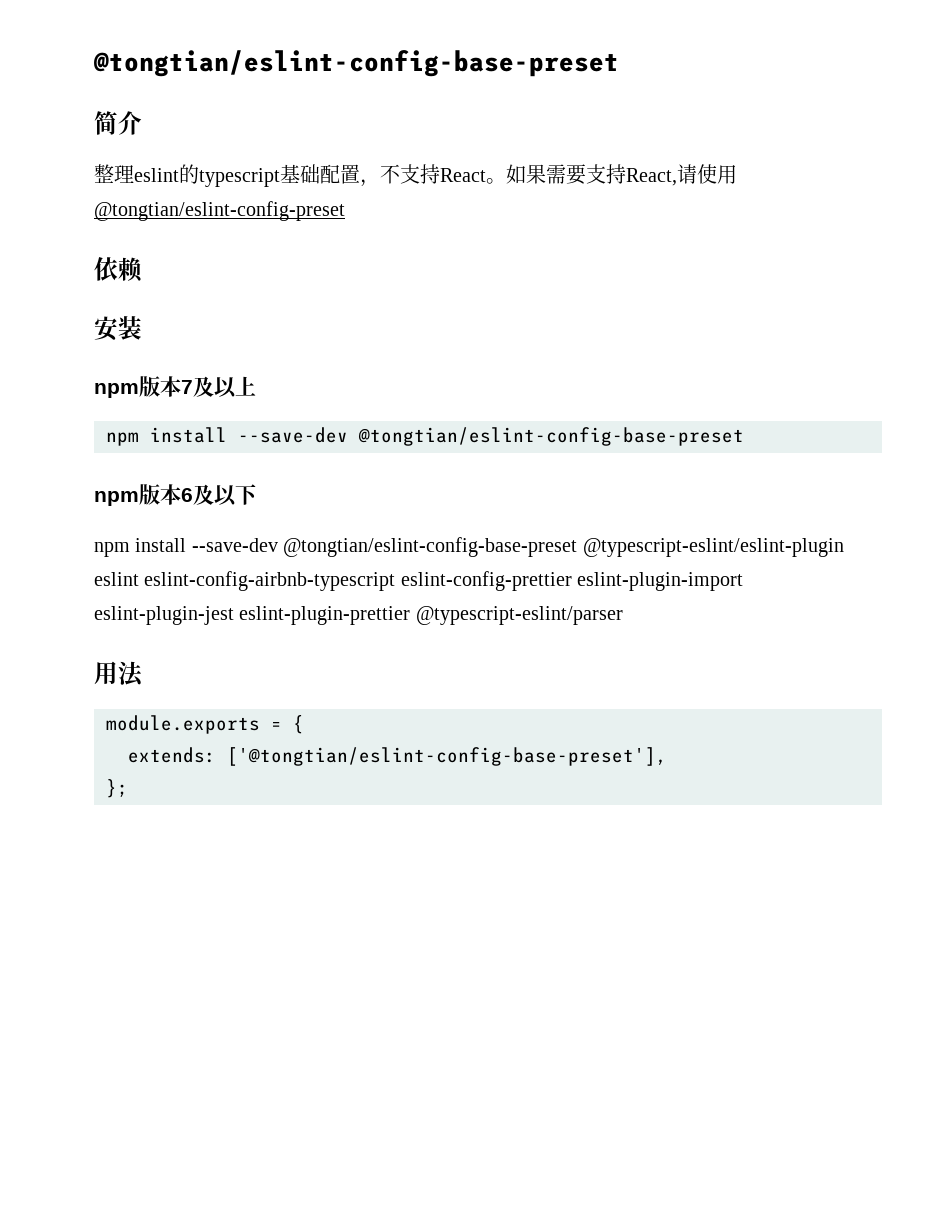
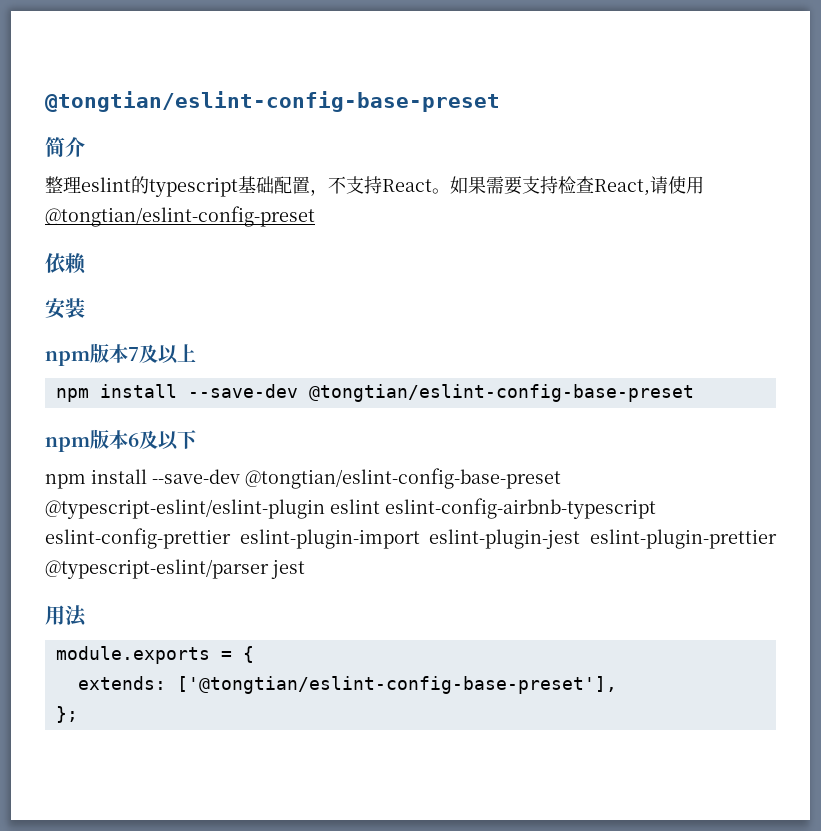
- 如果需要支持React,请使用@tongtian/eslint-config-preset
+ 如果需要支持检查React,请使用@tongtian/eslint-config-preset
- npm install --save-dev @tongtian/eslint-config-base-preset @typescript-eslint/eslint-plugin eslint eslint-config-airbnb-typescript eslint-config-prettier eslint-plugin-import eslint-plugin-jest eslint-plugin-prettier @typescript-eslint/parser
+ npm install --save-dev @tongtian/eslint-config-base-preset @typescript-eslint/eslint-plugin eslint eslint-config-airbnb-typescript eslint-config-prettier eslint-plugin-import eslint-plugin-jest eslint-plugin-prettier @typescript-eslint/parser jest

